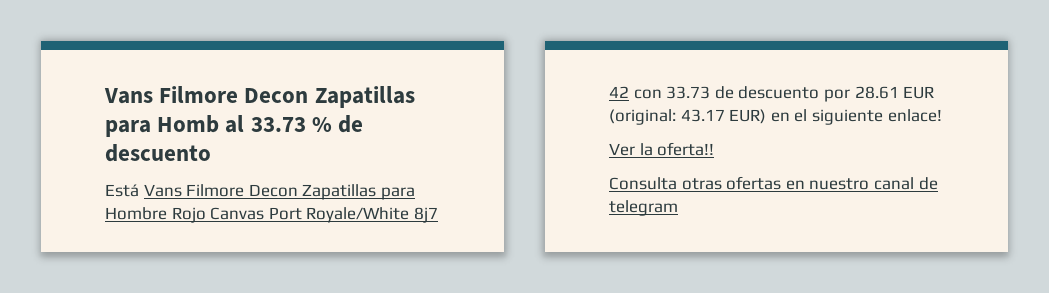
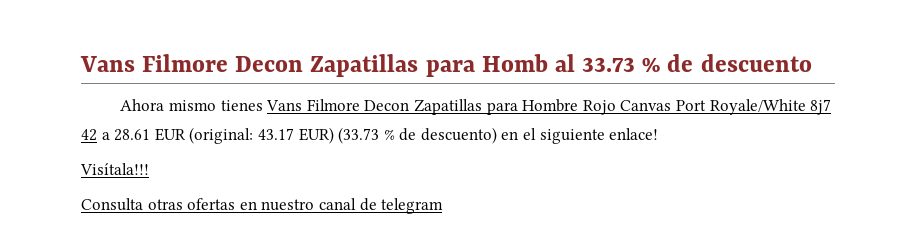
- Está Vans Filmore Decon Zapatillas para Hombre Rojo Canvas Port Royale/White 8j7 42 con 33.73 de descuento por 28.61 EUR (original: 43.17 EUR) en el siguiente enlace!
+ Ahora mismo tienes Vans Filmore Decon Zapatillas para Hombre Rojo Canvas Port Royale/White 8j7 42 a 28.61 EUR (original: 43.17 EUR) (33.73 % de descuento) en el siguiente enlace!
- Ver la oferta!!
+ Visítala!!!

